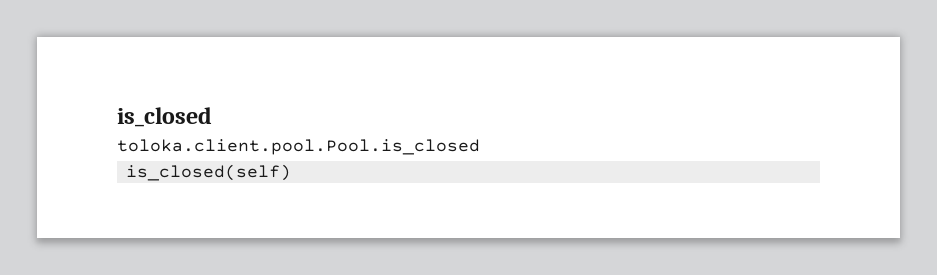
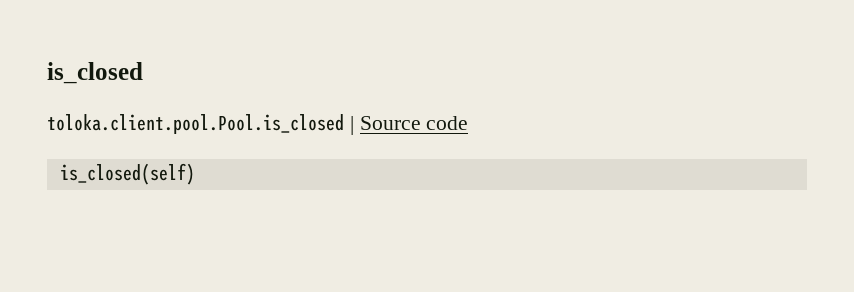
- toloka.client.pool.Pool.is_closed
+ toloka.client.pool.Pool.is_closed | Source code

